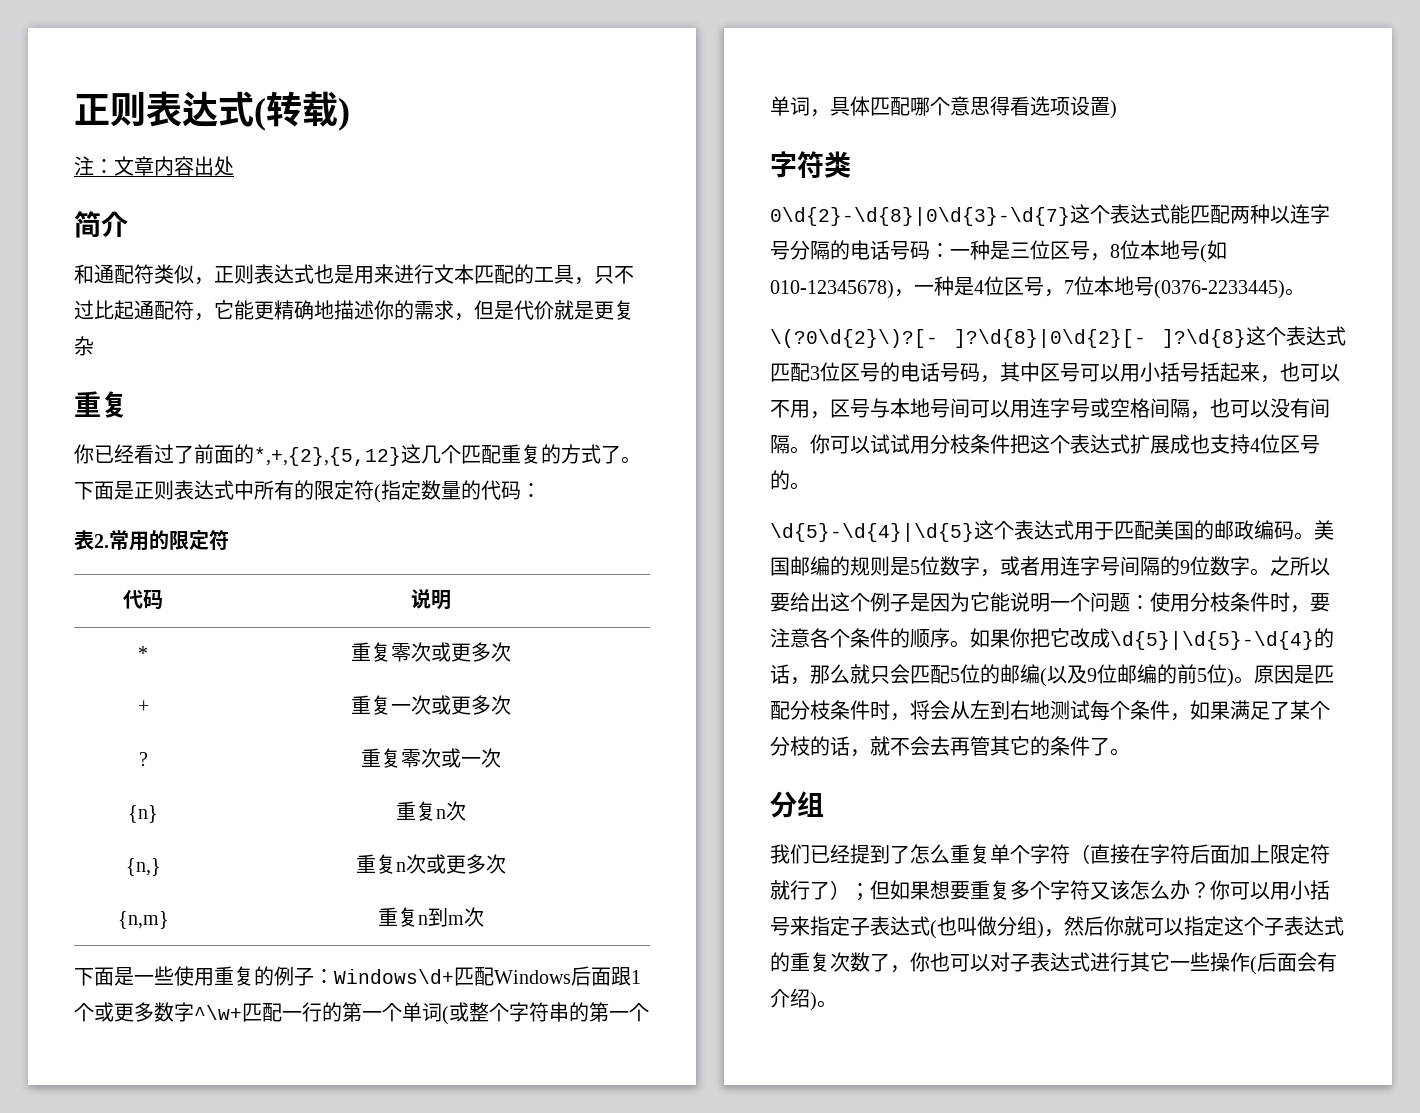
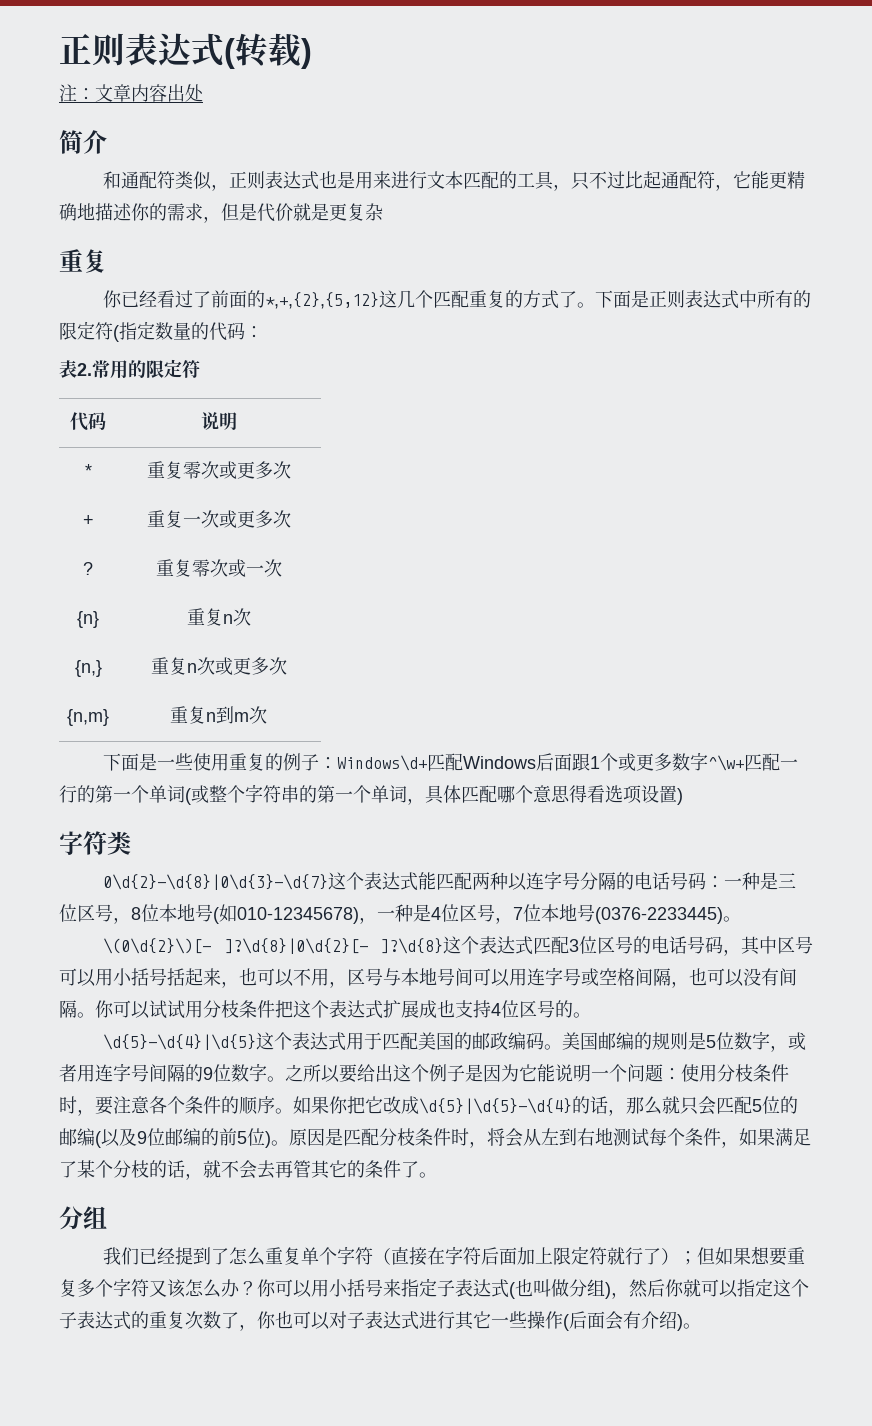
- \(?0\d{2}\)?[- ]?\d{8}|0\d{2}[- ]?\d{8}这个表达式匹配3位区号的电话号码，其中区号可以用小括号括起来，也可以不用，区号与本地号间可以用连字号或空格间隔，也可以没有间隔。
+ \(0\d{2}\)[- ]?\d{8}|0\d{2}[- ]?\d{8}这个表达式匹配3位区号的电话号码，其中区号可以用小括号括起来，也可以不用，区号与本地号间可以用连字号或空格间隔，也可以没有间隔。

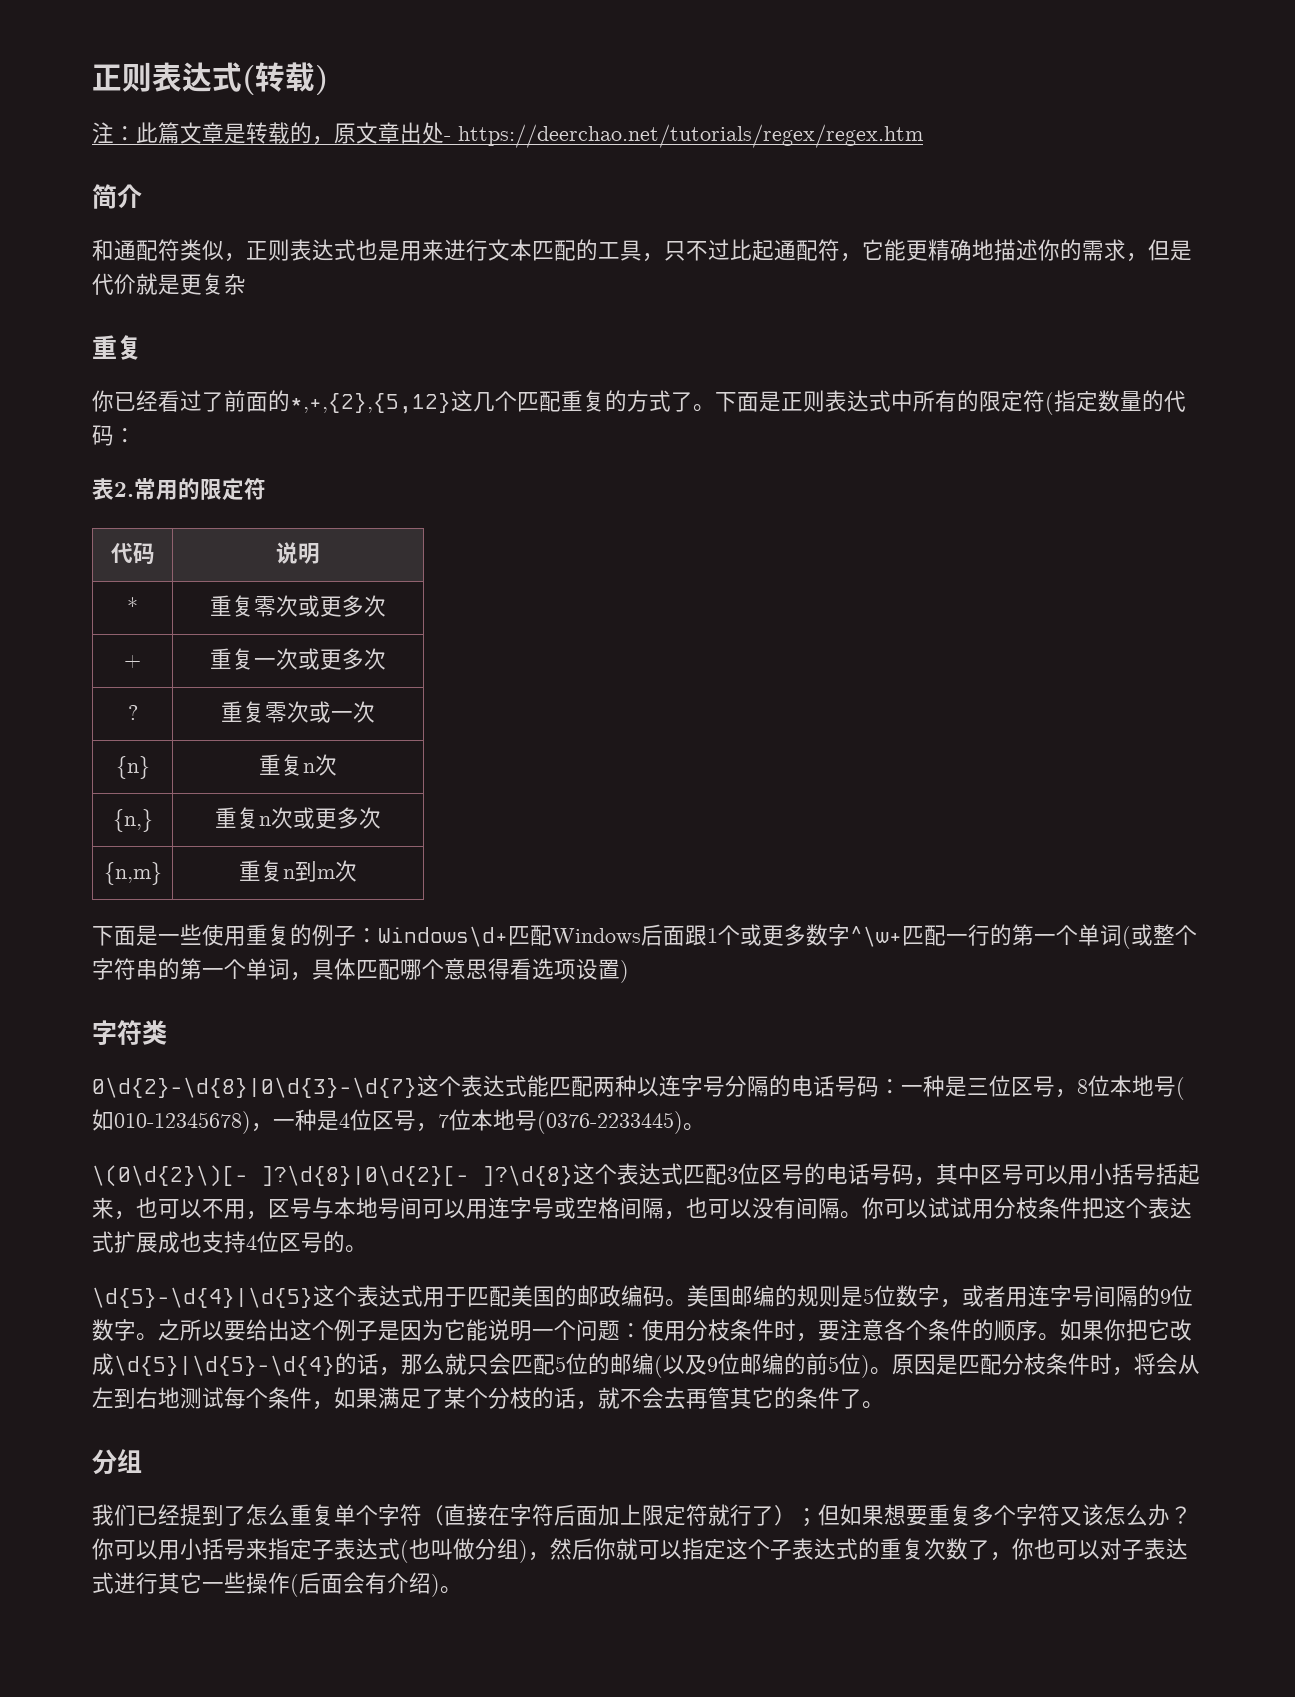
- 注：文章内容出处
+ 注：此篇文章是转载的，原文章出处- https://deerchao.net/tutorials/regex/regex.htm

